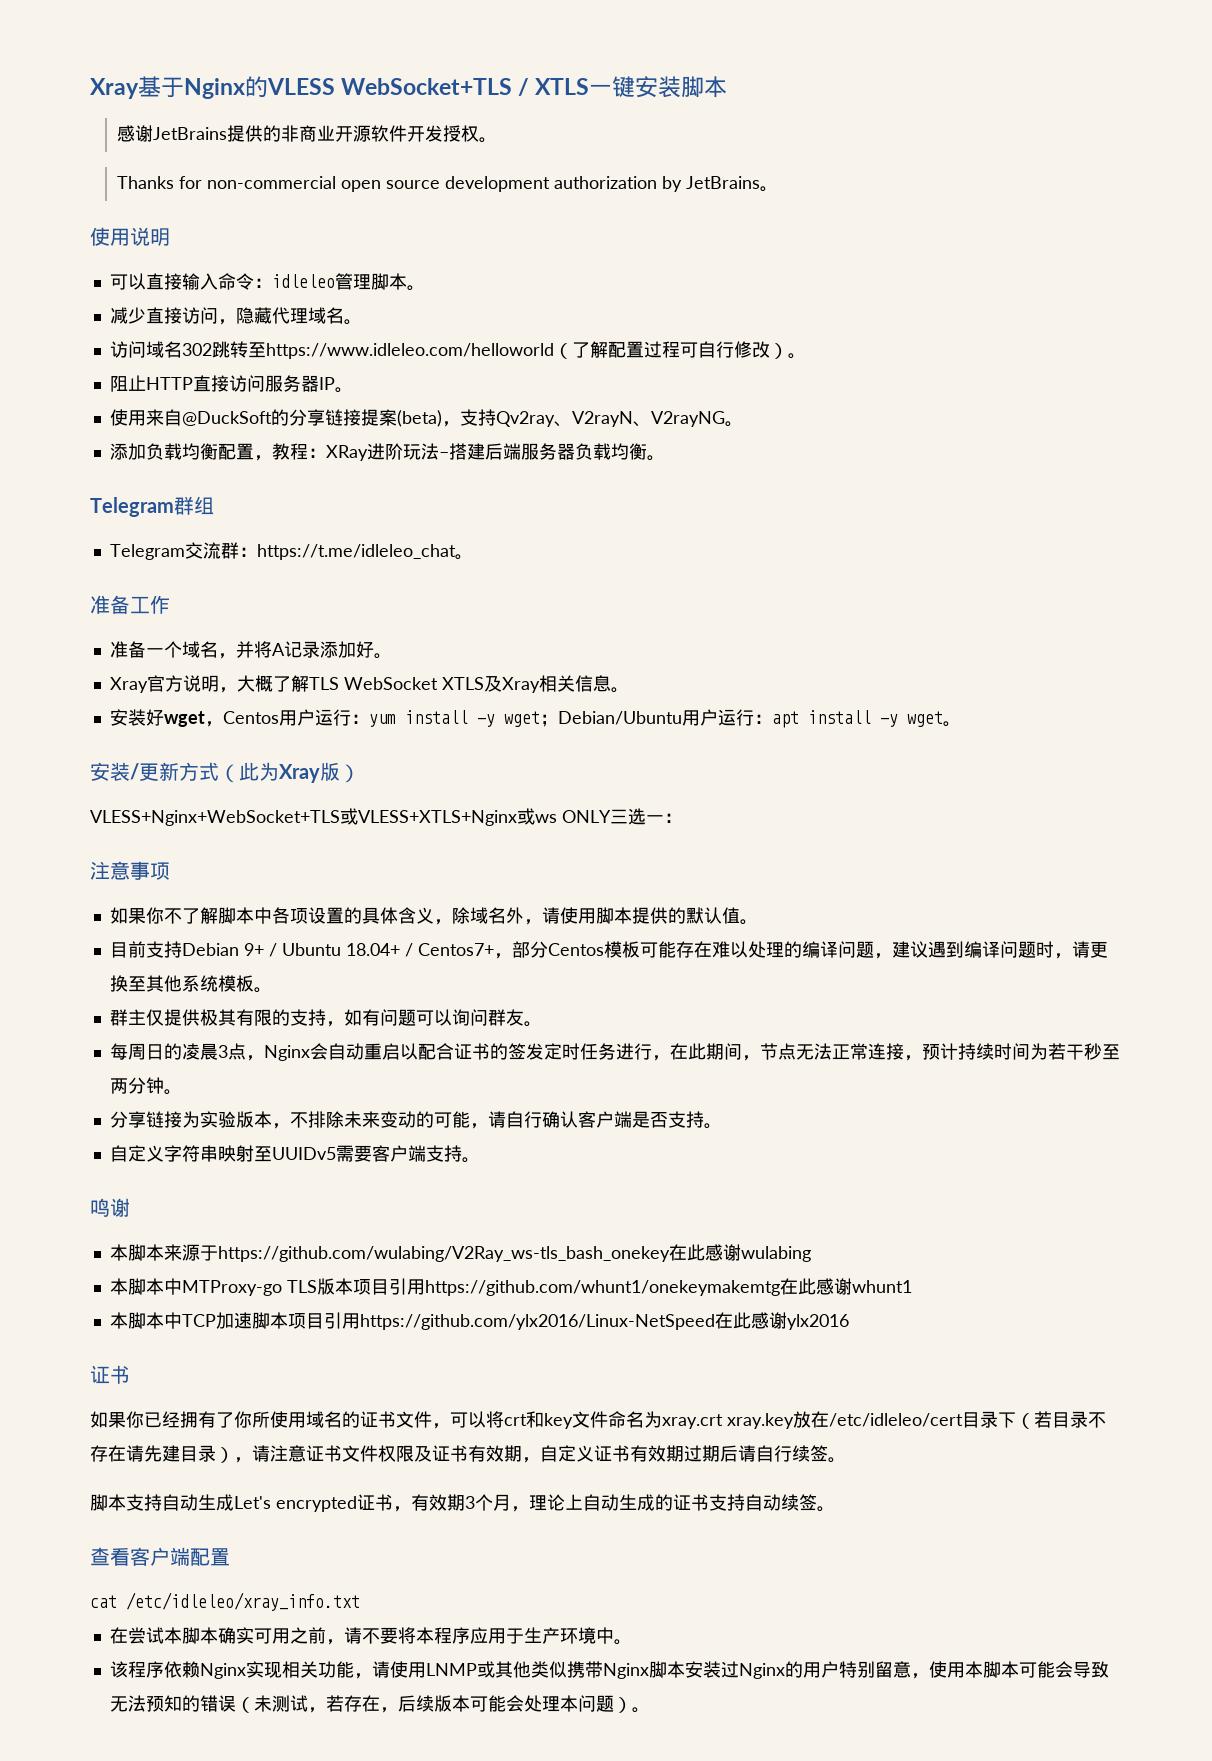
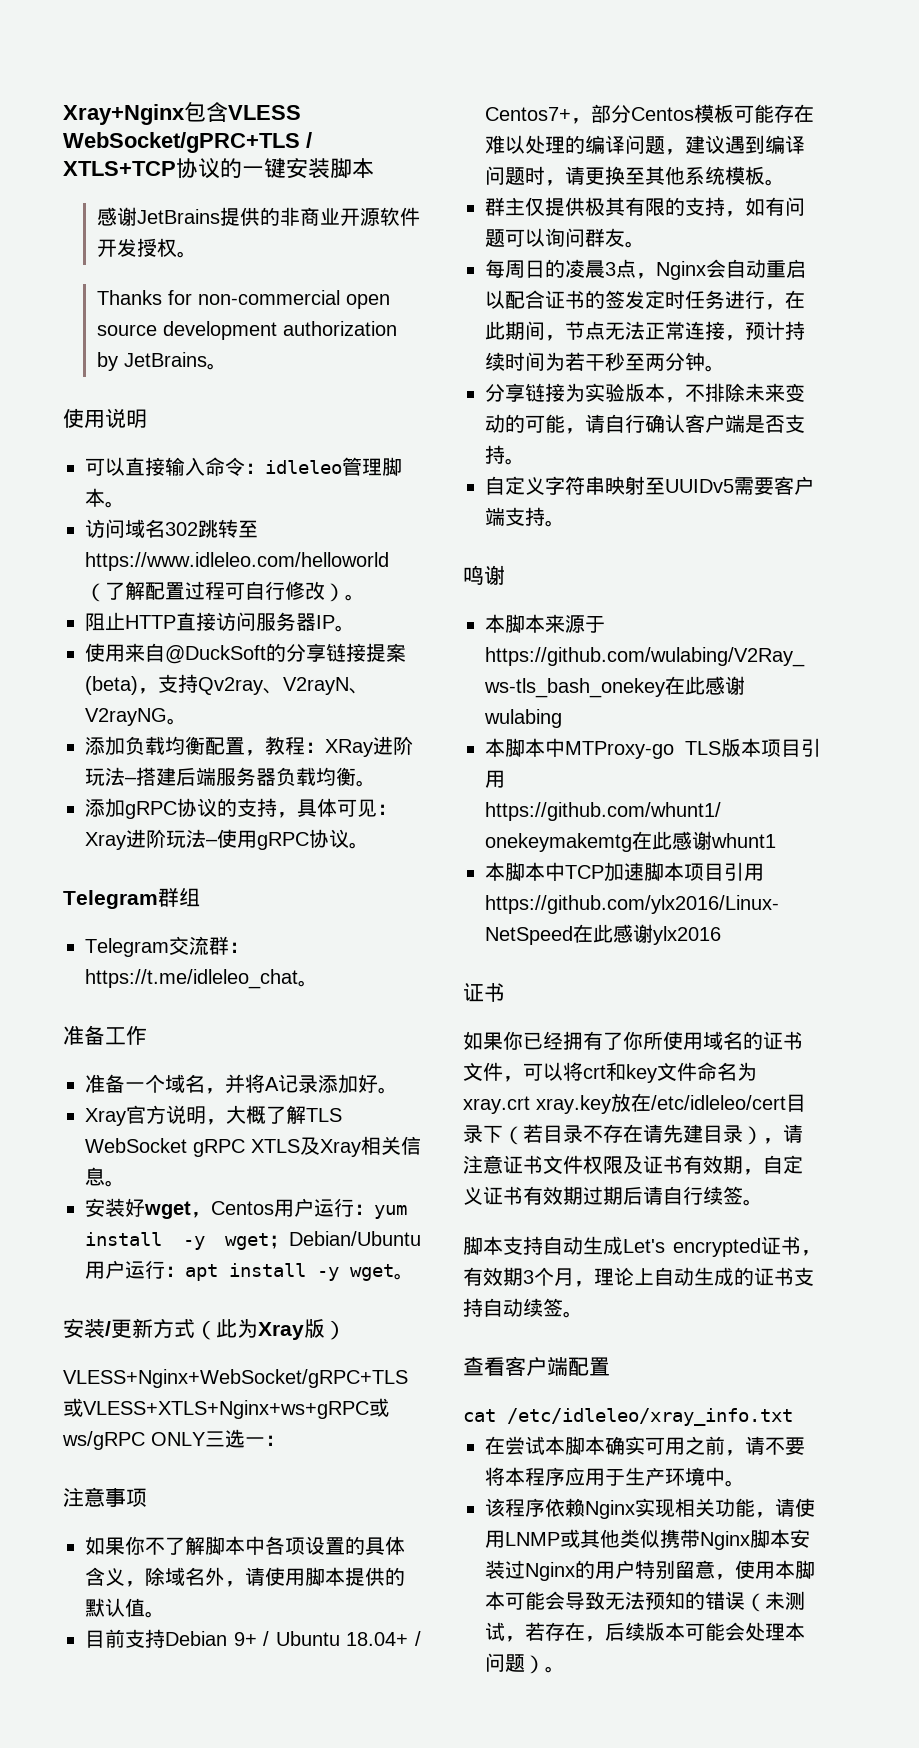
- Xray基于Nginx的VLESS WebSocket+TLS / XTLS一键安装脚本
+ Xray+Nginx包含VLESS WebSocket/gPRC+TLS / XTLS+TCP协议的一键安装脚本
- 减少直接访问，隐藏代理域名。
+ 添加gRPC协议的支持，具体可见：Xray进阶玩法–使用gRPC协议。
- Xray官方说明，大概了解TLS WebSocket XTLS及Xray相关信息。
+ Xray官方说明，大概了解TLS WebSocket gRPC XTLS及Xray相关信息。
- VLESS+Nginx+WebSocket+TLS或VLESS+XTLS+Nginx或ws ONLY三选一：
+ VLESS+Nginx+WebSocket/gRPC+TLS或VLESS+XTLS+Nginx+ws+gRPC或ws/gRPC ONLY三选一：

